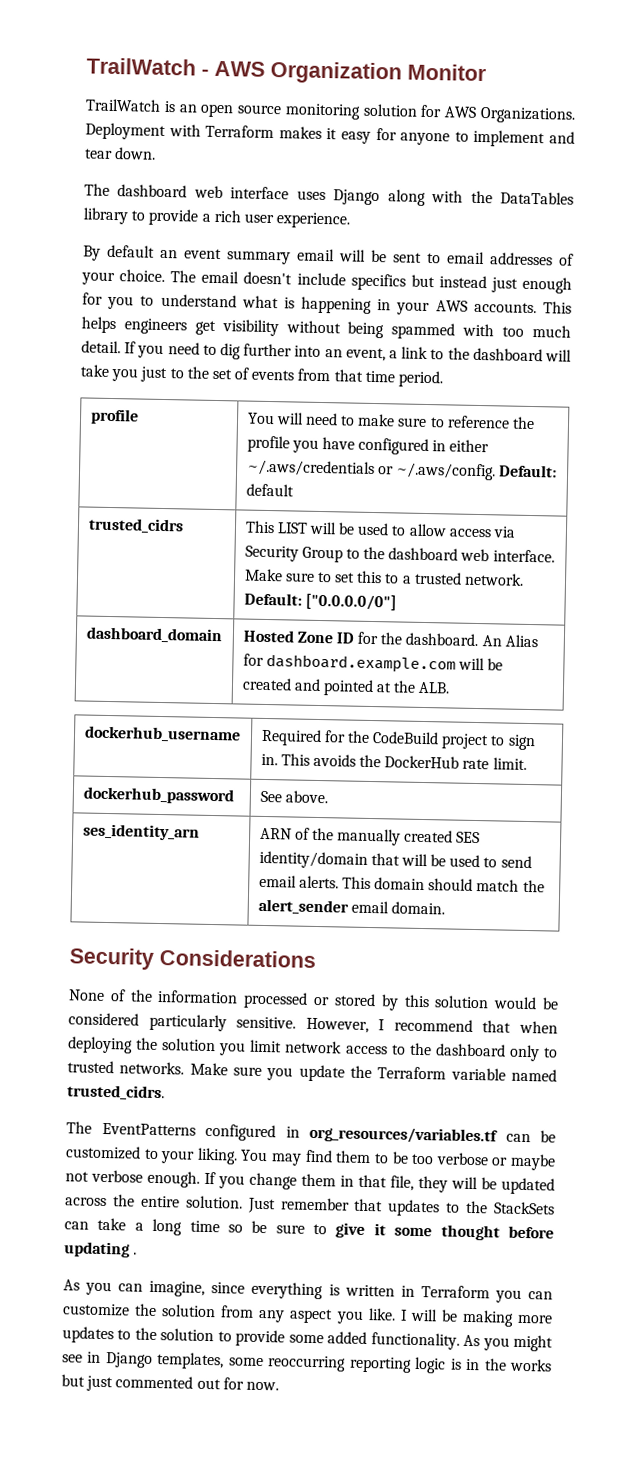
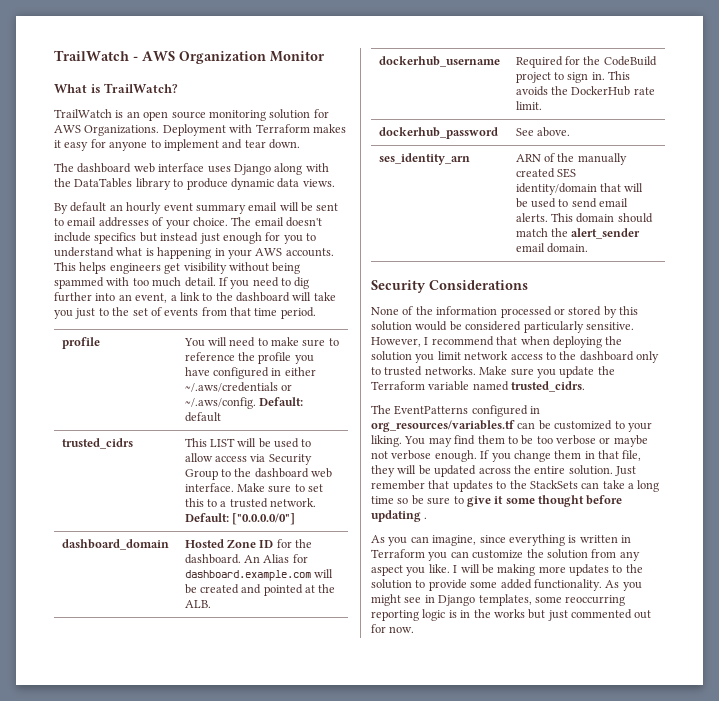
+ What is TrailWatch?
- The dashboard web interface uses Django along with the DataTables library to provide a rich user experience.
+ The dashboard web interface uses Django along with the DataTables library to produce dynamic data views.
- By default an event summary email will be sent to email addresses of your choice.
+ By default an hourly event summary email will be sent to email addresses of your choice.

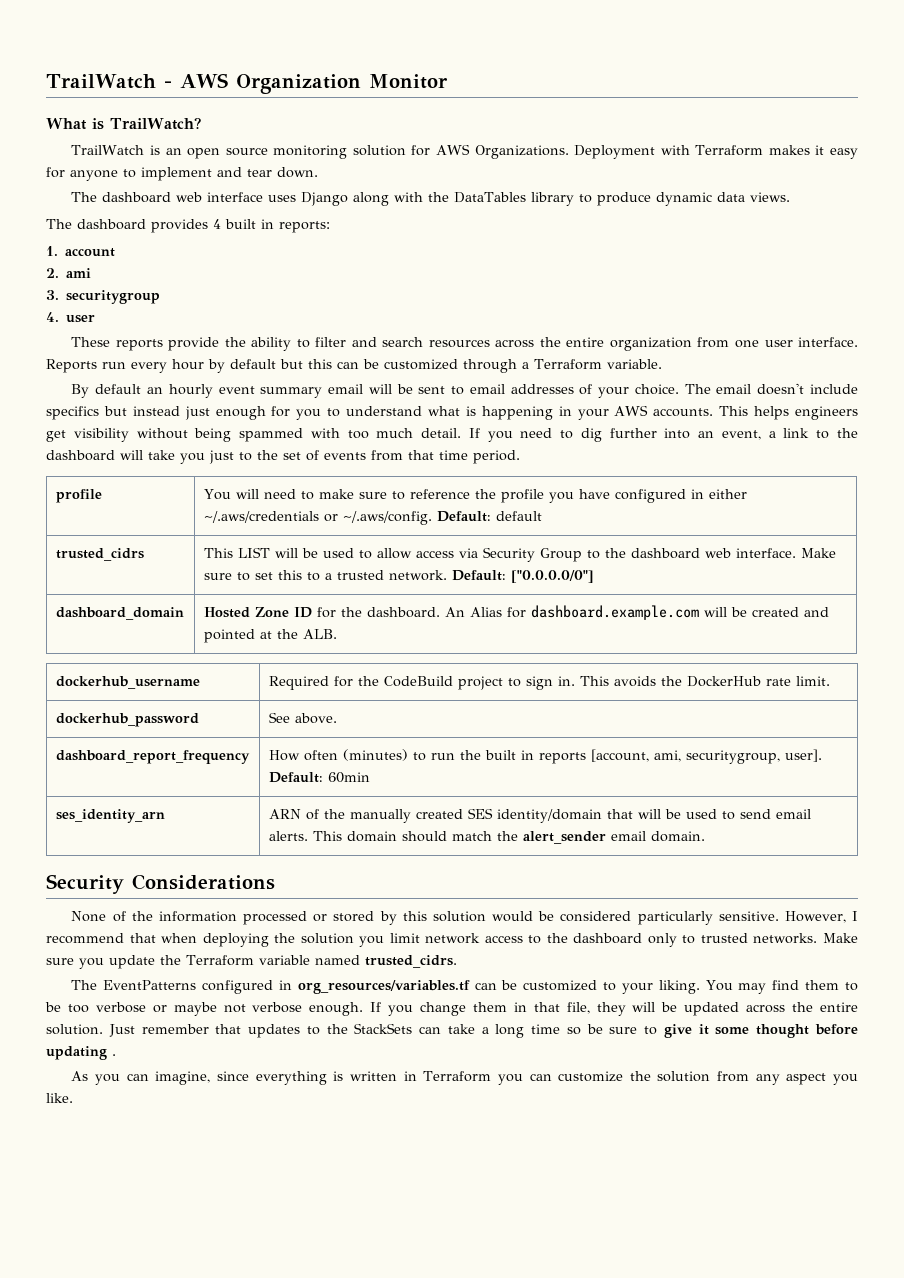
+ The dashboard provides 4 built in reports:
+ 1. account
+ 2. ami
+ 3. securitygroup
+ 4. user
+ These reports provide the ability to filter and search resources across the entire organization from one user interface. Reports run every hour by default but this can be customized through a Terraform variable.
+ dashboard_report_frequency | How often (minutes) to run the built in reports [account, ami, securitygroup, user]. Default: 60min
- I will be making more updates to the solution to provide some added functionality. As you might see in Django templates, some reoccurring reporting logic is in the works but just commented out for now.

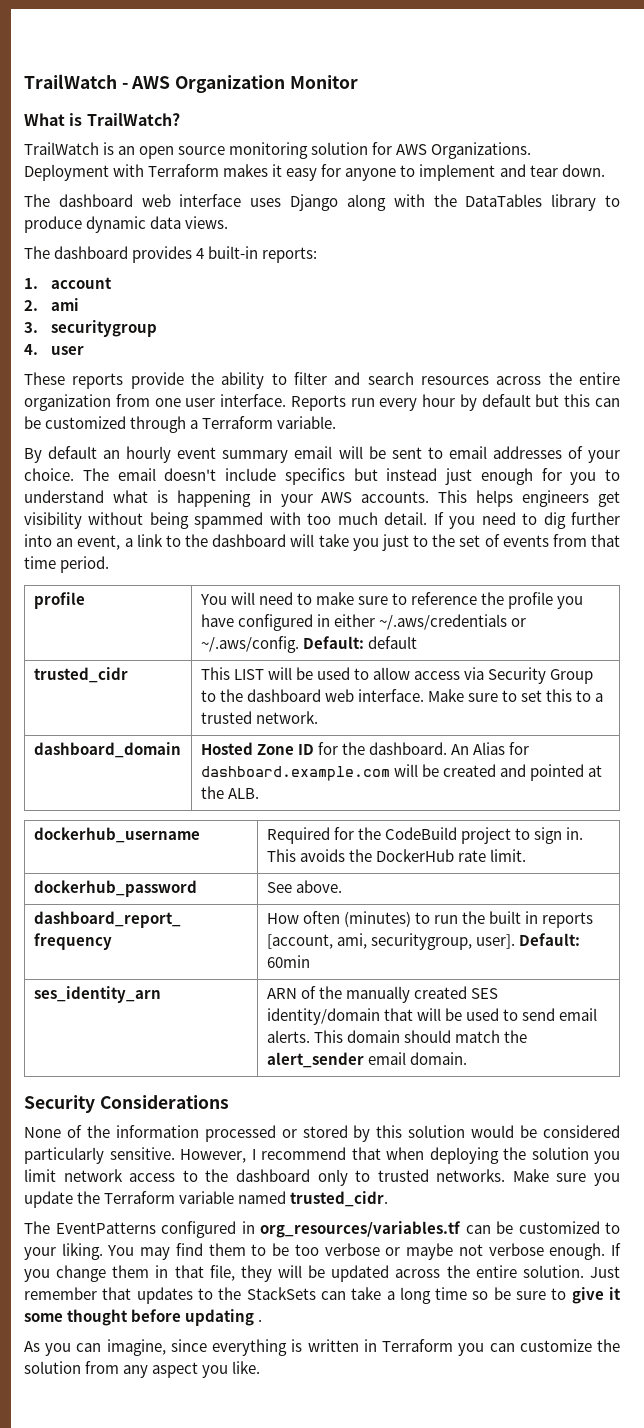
- The dashboard provides 4 built in reports:
+ The dashboard provides 4 built-in reports:
- trusted_cidrs | This LIST will be used to allow access via Security Group to the dashboard web interface. Make sure to set this to a trusted network. Default: ["0.0.0.0/0"]
+ trusted_cidr | This LIST will be used to allow access via Security Group to the dashboard web interface. Make sure to set this to a trusted network.
- Make sure you update the Terraform variable named trusted_cidrs.
+ Make sure you update the Terraform variable named trusted_cidr.

